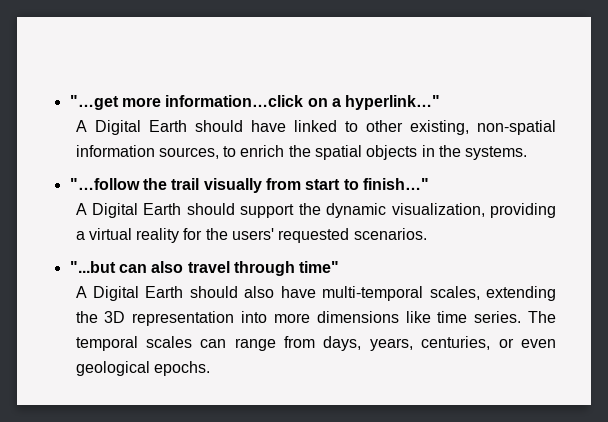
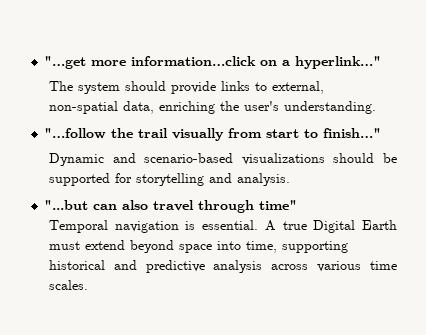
- A Digital Earth should have linked to other existing, non-spatial information sources, to enrich the spatial objects in the systems.
+ The system should provide links to external, non-spatial data, enriching the user's understanding.
- A Digital Earth should support the dynamic visualization, providing a virtual reality for the users' requested scenarios.
+ Dynamic and scenario-based visualizations should be supported for storytelling and analysis.
- A Digital Earth should also have multi-temporal scales, extending the 3D representation into more dimensions like time series. The temporal scales can range from days, years, centuries, or even geological epochs.
+ Temporal navigation is essential. A true Digital Earth must extend beyond space into time, supporting historical and predictive analysis across various time scales.

